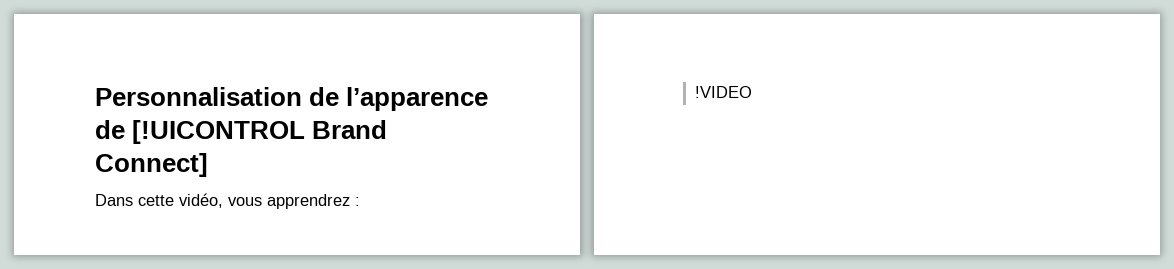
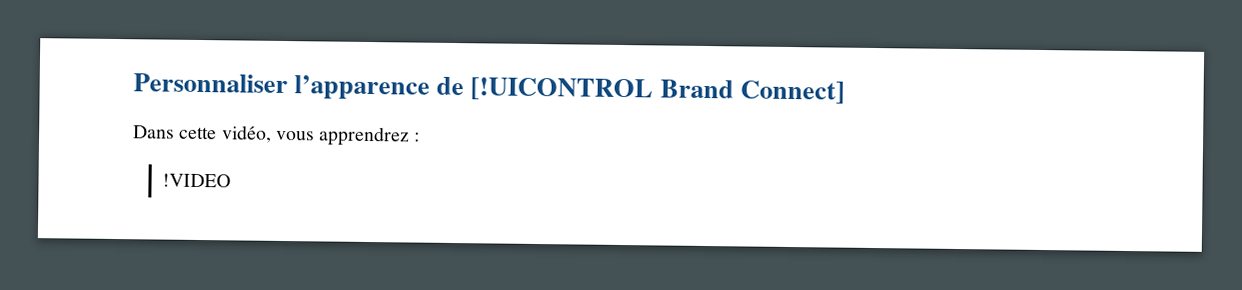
- Personnalisation de l’apparence de [!UICONTROL Brand Connect]
+ Personnaliser l’apparence de [!UICONTROL Brand Connect]

